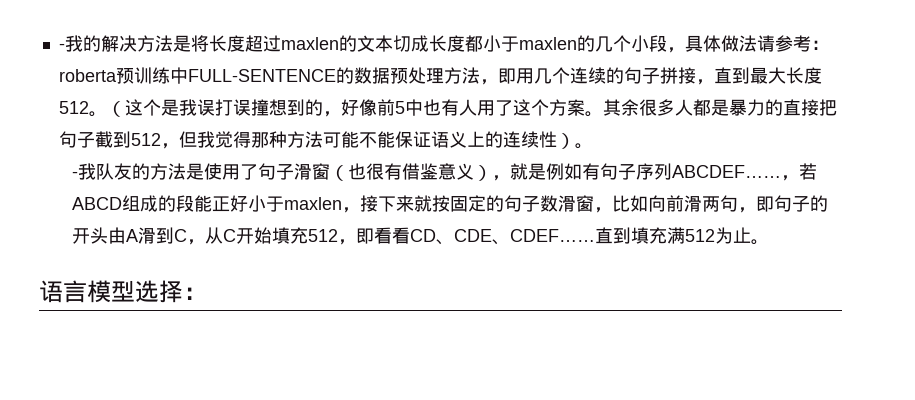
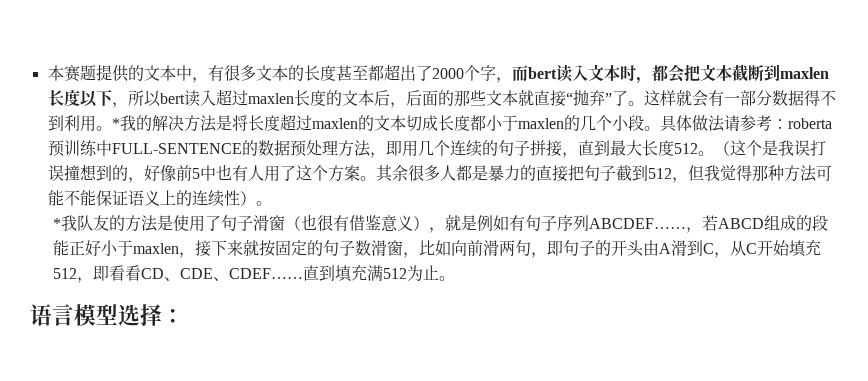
- -我的解决方法是将长度超过maxlen的文本切成长度都小于maxlen的几个小段，具体做法请参考：roberta预训练中FULL-SENTENCE的数据预处理方法，即用几个连续的句子拼接，直到最大长度512。
+ 本赛题提供的文本中，有很多文本的长度甚至都超出了2000个字，而bert读入文本时，都会把文本截断到maxlen长度以下，所以bert读入超过maxlen长度的文本后，后面的那些文本就直接“抛弃”了。这样就会有一部分数据得不到利用。*我的解决方法是将长度超过maxlen的文本切成长度都小于maxlen的几个小段。具体做法请参考：roberta预训练中FULL-SENTENCE的数据预处理方法，即用几个连续的句子拼接，直到最大长度512。
- -我队友的方法是使用了句子滑窗（也很有借鉴意义），就是例如有句子序列ABCDEF……
+ *我队友的方法是使用了句子滑窗（也很有借鉴意义），就是例如有句子序列ABCDEF……

